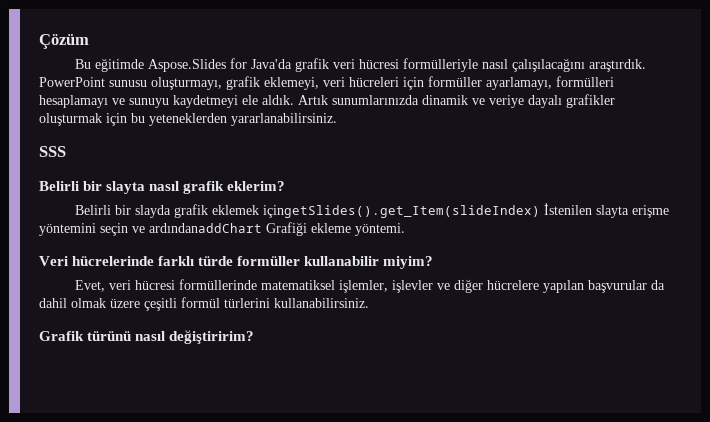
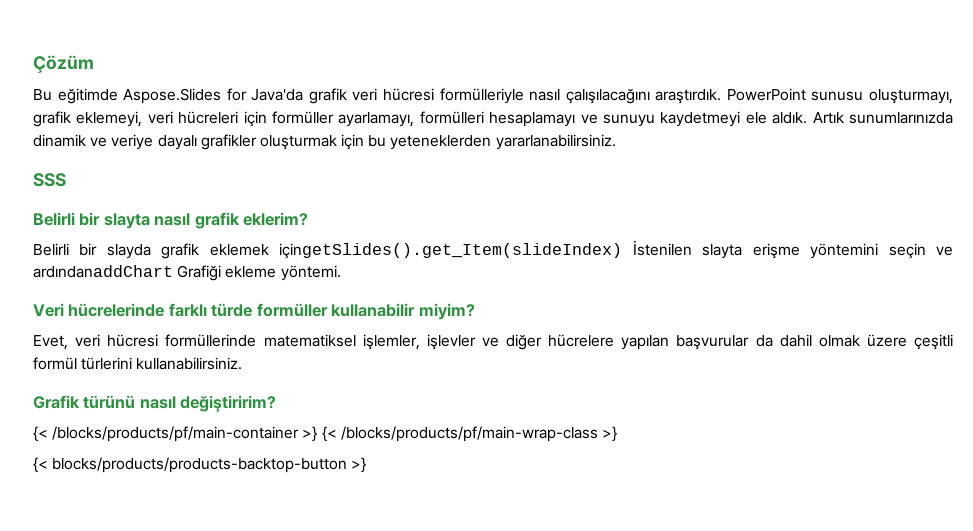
+ {< /blocks/products/pf/main-container >} {< /blocks/products/pf/main-wrap-class >}
+ {< blocks/products/products-backtop-button >}

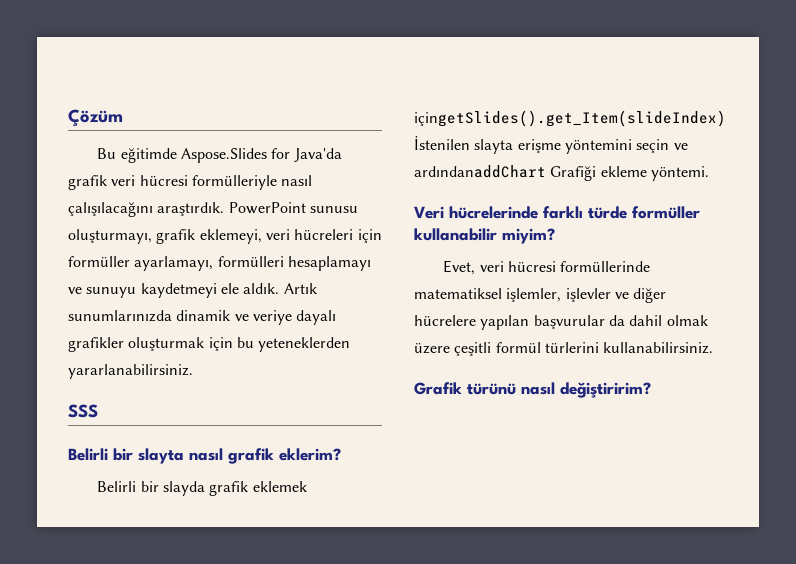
- {< /blocks/products/pf/main-container >} {< /blocks/products/pf/main-wrap-class >}
- {< blocks/products/products-backtop-button >}

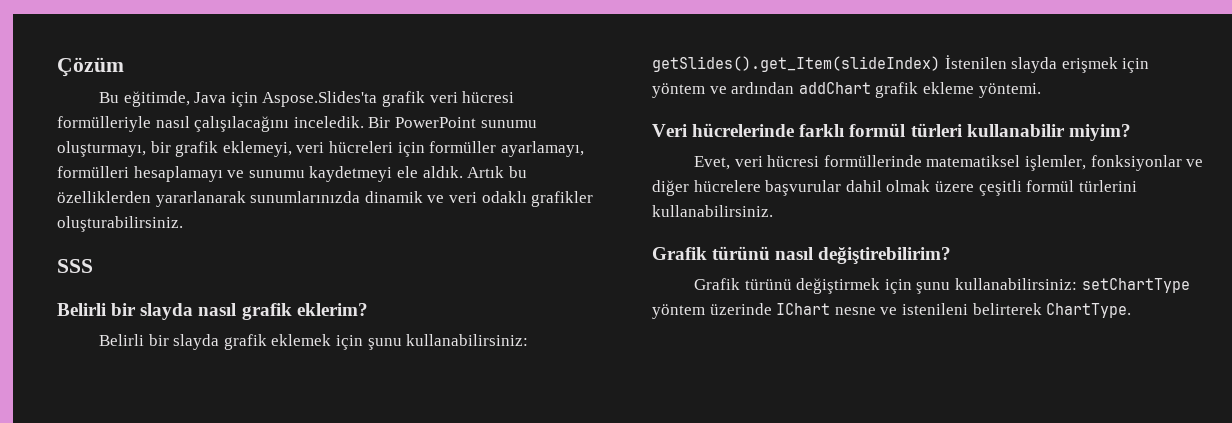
- Bu eğitimde Aspose.Slides for Java'da grafik veri hücresi formülleriyle nasıl çalışılacağını araştırdık. PowerPoint sunusu oluşturmayı, grafik eklemeyi, veri hücreleri için formüller ayarlamayı, formülleri hesaplamayı ve sunuyu kaydetmeyi ele aldık.
+ Bu eğitimde, Java için Aspose.Slides'ta grafik veri hücresi formülleriyle nasıl çalışılacağını inceledik. Bir PowerPoint sunumu oluşturmayı, bir grafik eklemeyi, veri hücreleri için formüller ayarlamayı, formülleri hesaplamayı ve sunumu kaydetmeyi ele aldık.
- Artık sunumlarınızda dinamik ve veriye dayalı grafikler oluşturmak için bu yeteneklerden yararlanabilirsiniz.
+ Artık bu özelliklerden yararlanarak sunumlarınızda dinamik ve veri odaklı grafikler oluşturabilirsiniz.
- Belirli bir slayta nasıl grafik eklerim?
+ Belirli bir slayda nasıl grafik eklerim?
- Belirli bir slayda grafik eklemek içingetSlides().get_Item(slideIndex) İstenilen slayta erişme yöntemini seçin ve ardındanaddChart Grafiği ekleme yöntemi.
+ Belirli bir slayda grafik eklemek için şunu kullanabilirsiniz: getSlides().get_Item(slideIndex) İstenilen slayda erişmek için yöntem ve ardından addChart grafik ekleme yöntemi.
- Veri hücrelerinde farklı türde formüller kullanabilir miyim?
+ Veri hücrelerinde farklı formül türleri kullanabilir miyim?
- Evet, veri hücresi formüllerinde matematiksel işlemler, işlevler ve diğer hücrelere yapılan başvurular da dahil olmak üzere çeşitli formül türlerini kullanabilirsiniz.
+ Evet, veri hücresi formüllerinde matematiksel işlemler, fonksiyonlar ve diğer hücrelere başvurular dahil olmak üzere çeşitli formül türlerini kullanabilirsiniz.
- Grafik türünü nasıl değiştiririm?
+ Grafik türünü nasıl değiştirebilirim?
+ Grafik türünü değiştirmek için şunu kullanabilirsiniz: setChartType yöntem üzerinde IChart nesne ve istenileni belirterek ChartType.

